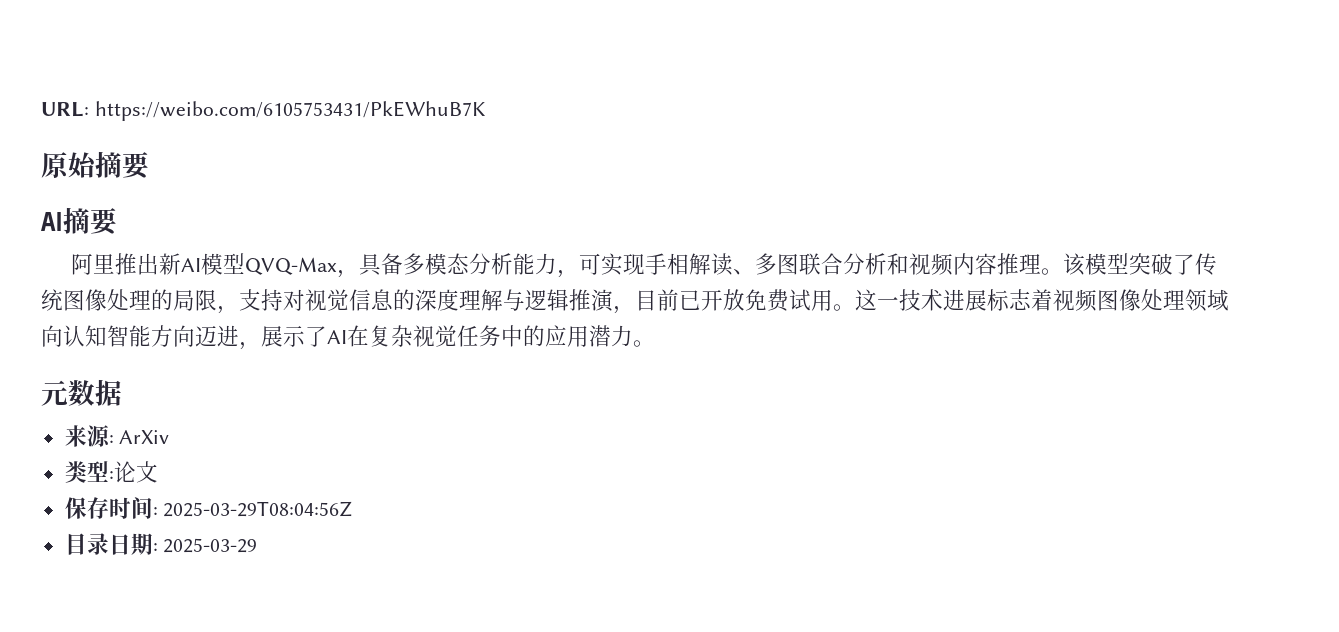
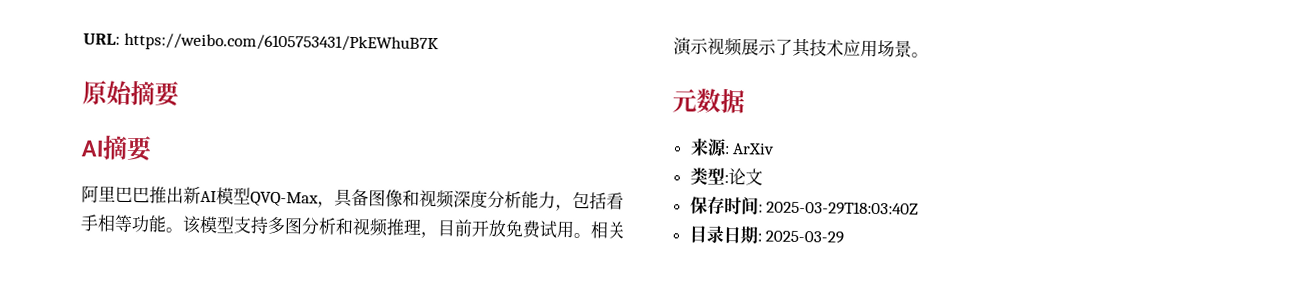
- 阿里推出新AI模型QVQ-Max，具备多模态分析能力，可实现手相解读、多图联合分析和视频内容推理。该模型突破了传统图像处理的局限，支持对视觉信息的深度理解与逻辑推演，目前已开放免费试用。这一技术进展标志着视频图像处理领域向认知智能方向迈进，展示了AI在复杂视觉任务中的应用潜力。
+ 阿里巴巴推出新AI模型QVQ-Max，具备图像和视频深度分析能力，包括看手相等功能。该模型支持多图分析和视频推理，目前开放免费试用。相关演示视频展示了其技术应用场景。
- 保存时间: 2025-03-29T08:04:56Z
+ 保存时间: 2025-03-29T18:03:40Z

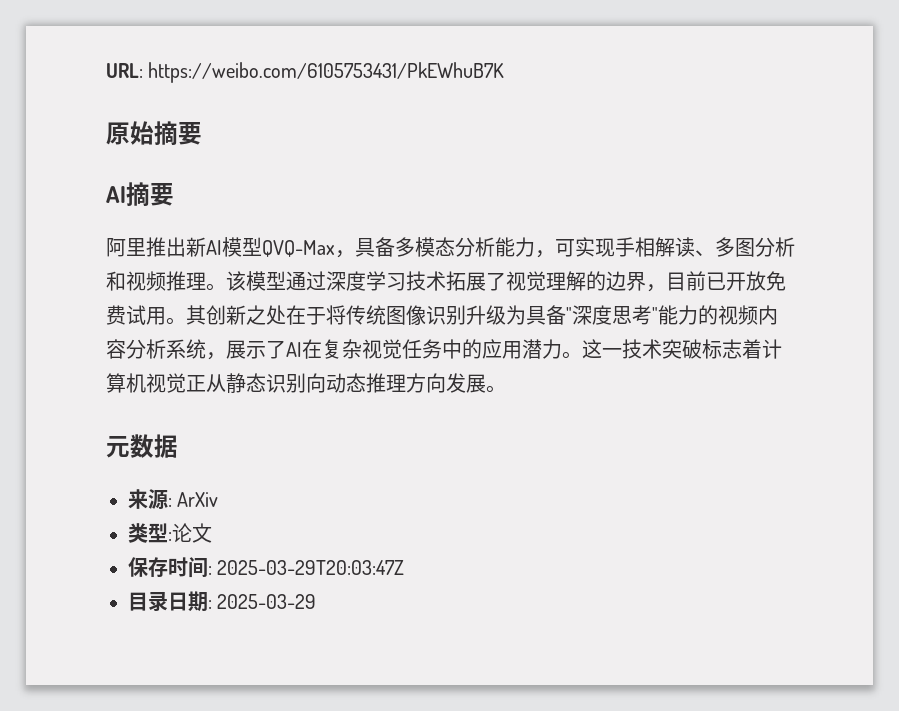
- 阿里巴巴推出新AI模型QVQ-Max，具备图像和视频深度分析能力，包括看手相等功能。该模型支持多图分析和视频推理，目前开放免费试用。相关演示视频展示了其技术应用场景。
+ 阿里推出新AI模型QVQ-Max，具备多模态分析能力，可实现手相解读、多图分析和视频推理。该模型通过深度学习技术拓展了视觉理解的边界，目前已开放免费试用。其创新之处在于将传统图像识别升级为具备"深度思考"能力的视频内容分析系统，展示了AI在复杂视觉任务中的应用潜力。这一技术突破标志着计算机视觉正从静态识别向动态推理方向发展。
- 保存时间: 2025-03-29T18:03:40Z
+ 保存时间: 2025-03-29T20:03:47Z

